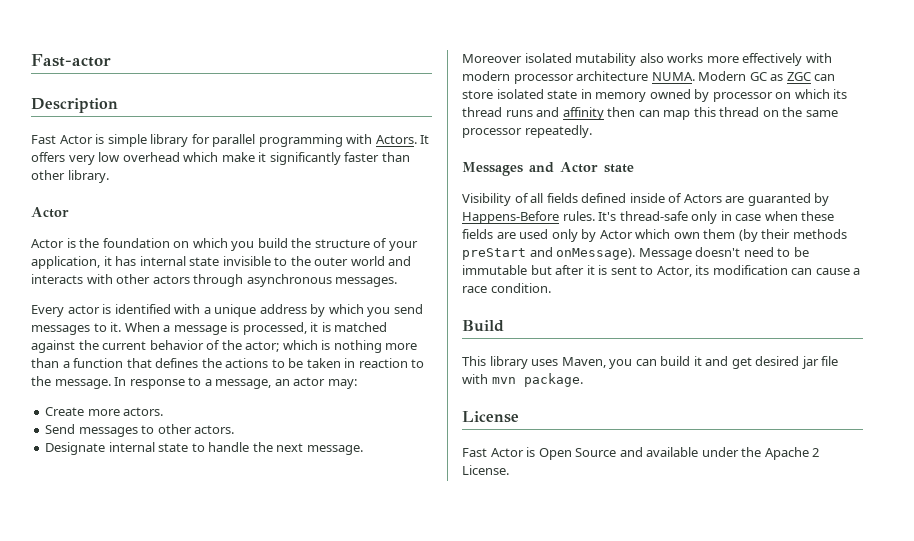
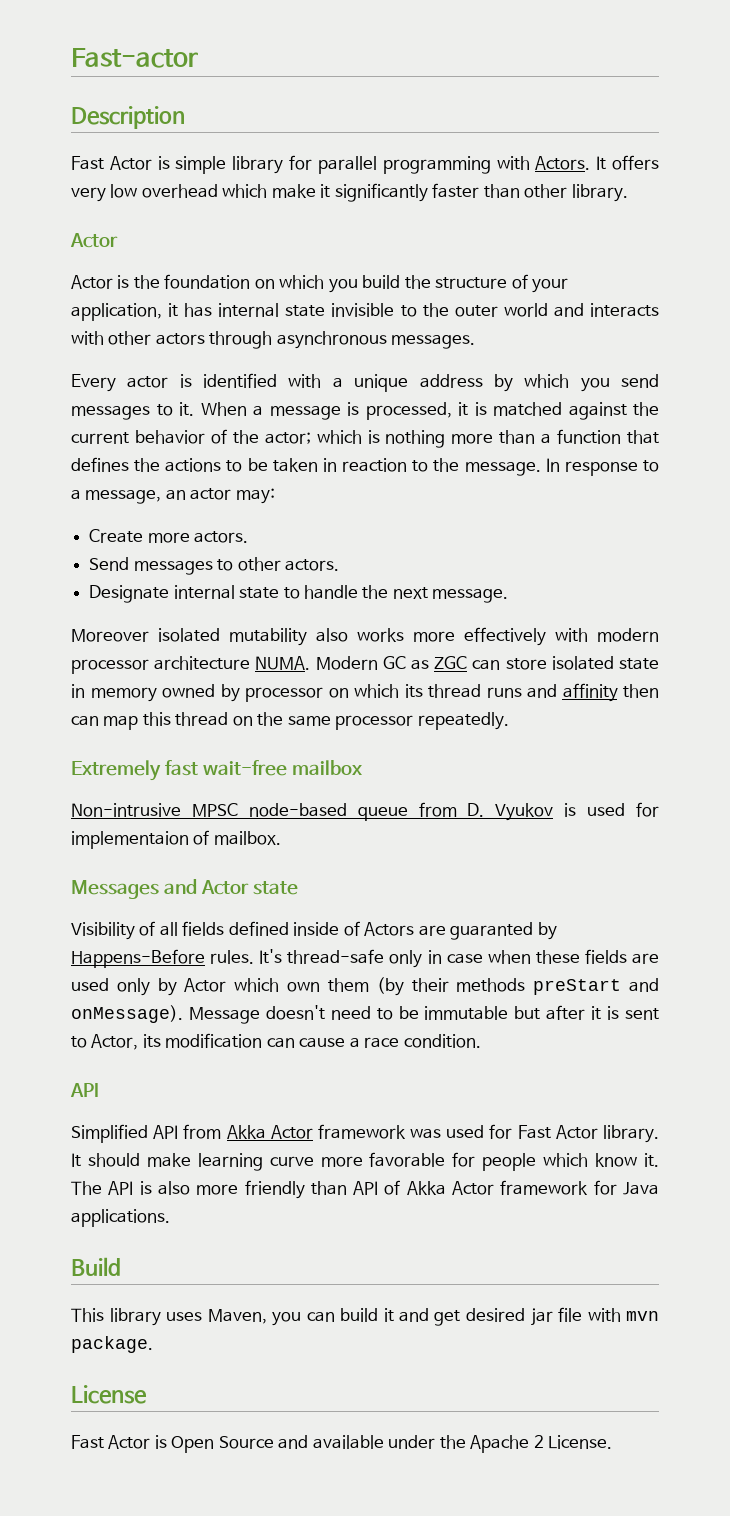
+ Extremely fast wait-free mailbox
+ Non-intrusive MPSC node-based queue from D. Vyukov is used for implementaion of mailbox.
  Message doesn't need to be immutable but after it is sent to Actor, its modification can cause a race condition.
+ API
+ Simplified API from Akka Actor framework was used for Fast Actor library. It should make learning curve more favorable for people which know it. The API is also more friendly than API of Akka Actor framework for Java applications.

